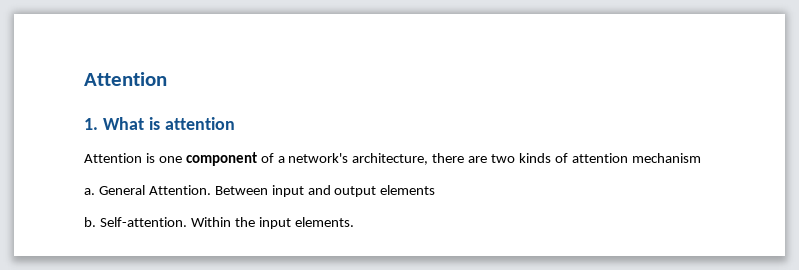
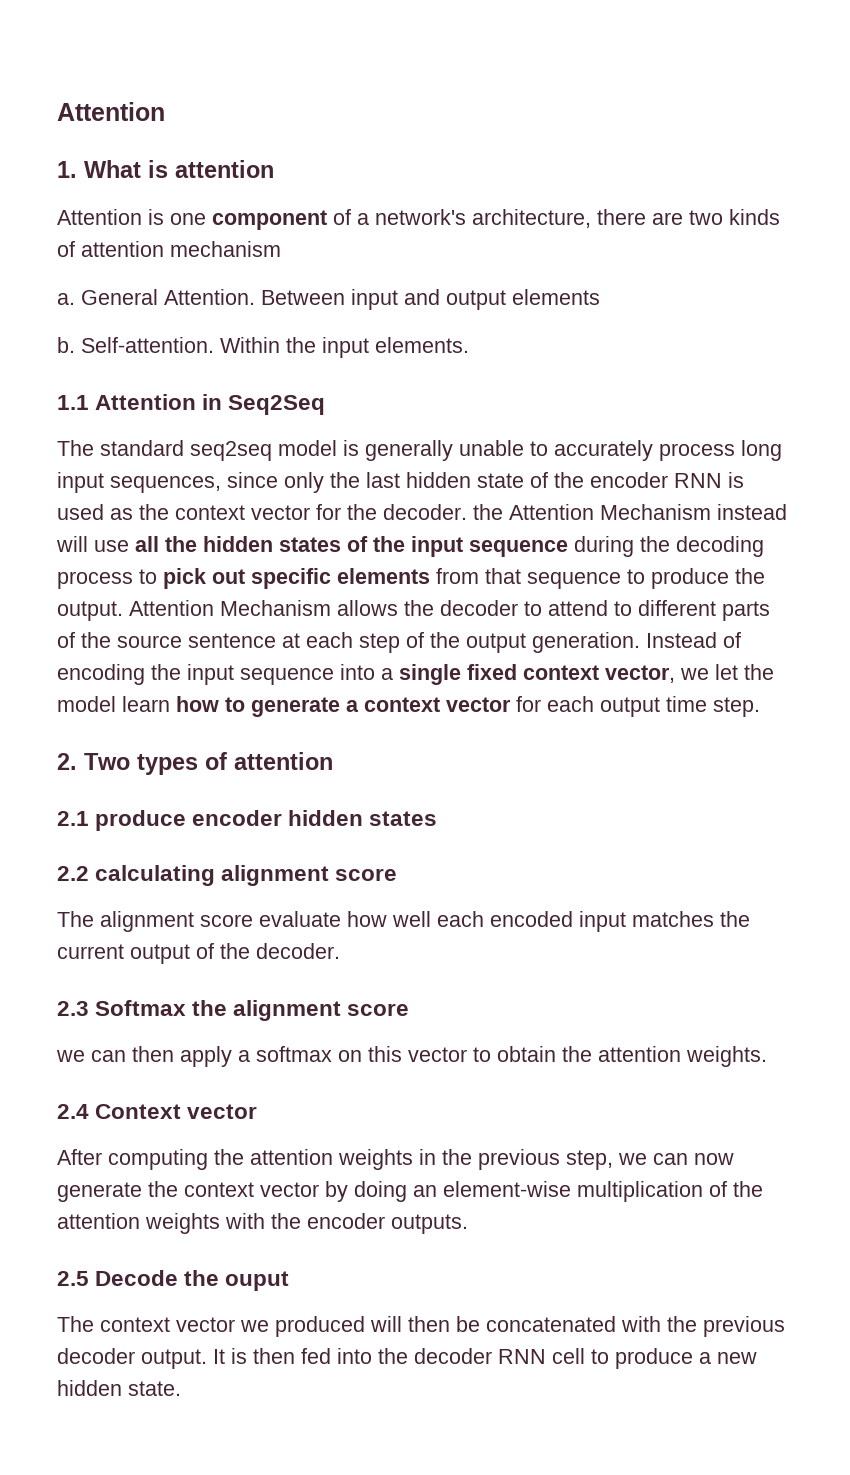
+ 1.1 Attention in Seq2Seq
+ The standard seq2seq model is generally unable to accurately process long input sequences, since only the last hidden state of the encoder RNN is used as the context vector for the decoder. the Attention Mechanism instead will use all the hidden states of the input sequence during the decoding process to pick out specific elements from that sequence to produce the output. Attention Mechanism allows the decoder to attend to different parts of the source sentence at each step of the output generation. Instead of encoding the input sequence into a single fixed context vector, we let the model learn how to generate a context vector for each output time step.
+ 2. Two types of attention
+ 2.1 produce encoder hidden states
+ 2.2 calculating alignment score
+ The alignment score evaluate how well each encoded input matches the current output of the decoder.
+ 2.3 Softmax the alignment score
+ we can then apply a softmax on this vector to obtain the attention weights.
+ 2.4 Context vector
+ After computing the attention weights in the previous step, we can now generate the context vector by doing an element-wise multiplication of the attention weights with the encoder outputs.
+ 2.5 Decode the ouput
+ The context vector we produced will then be concatenated with the previous decoder output. It is then fed into the decoder RNN cell to produce a new hidden state.

